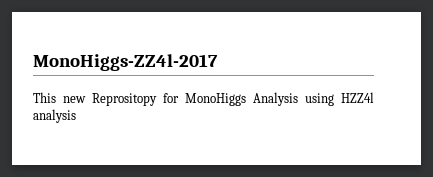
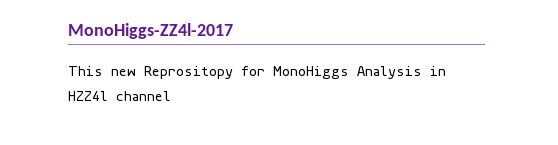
- This new Reprositopy for MonoHiggs Analysis using HZZ4l analysis
+ This new Reprositopy for MonoHiggs Analysis in HZZ4l channel

